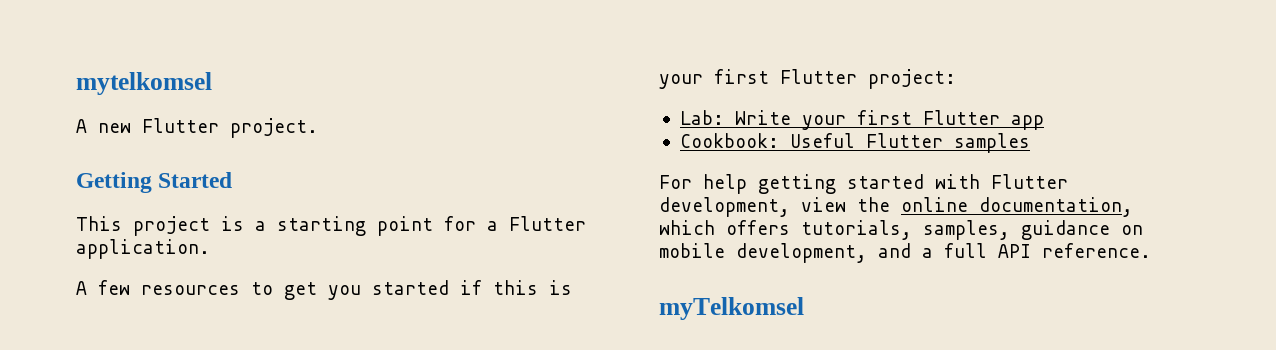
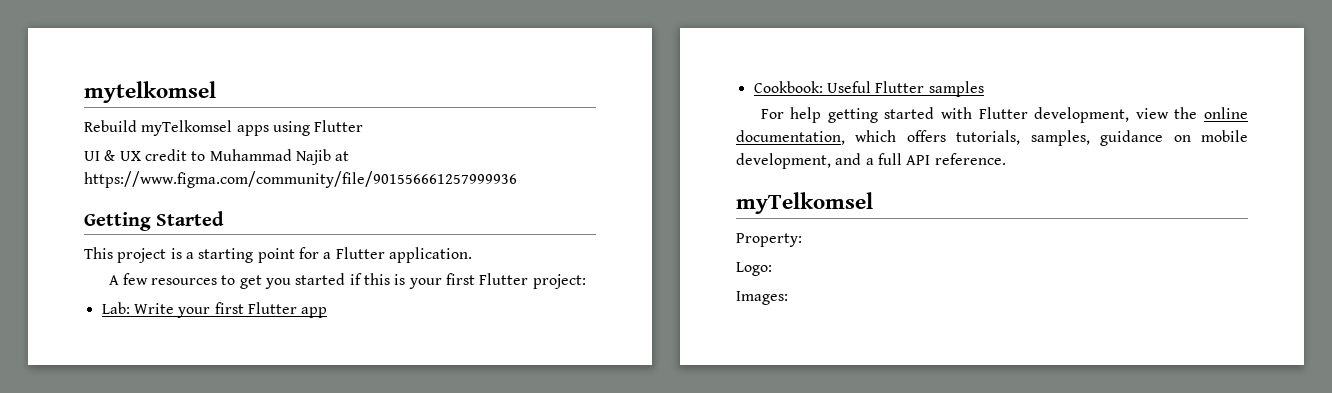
- A new Flutter project.
+ Rebuild myTelkomsel apps using Flutter
+ UI & UX credit to Muhammad Najib at https://www.figma.com/community/file/901556661257999936
+ Property:
+ Logo:
+ Images:

